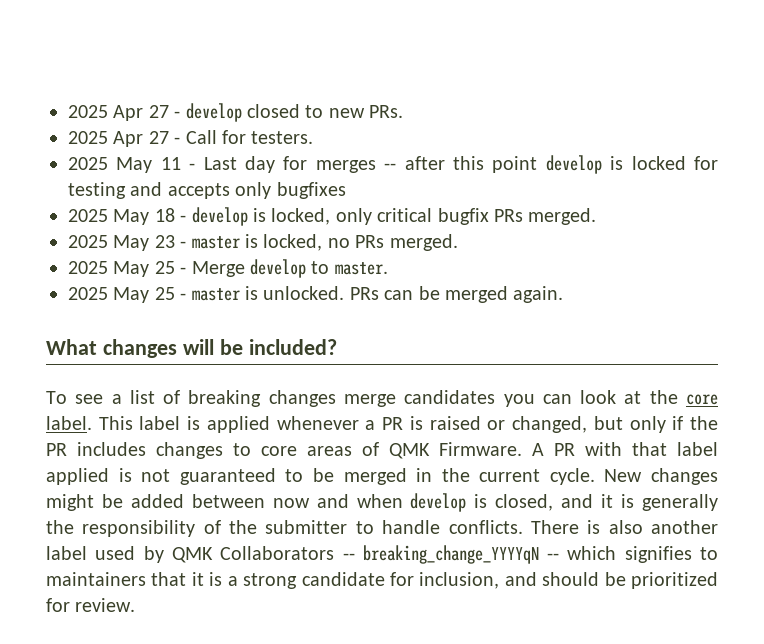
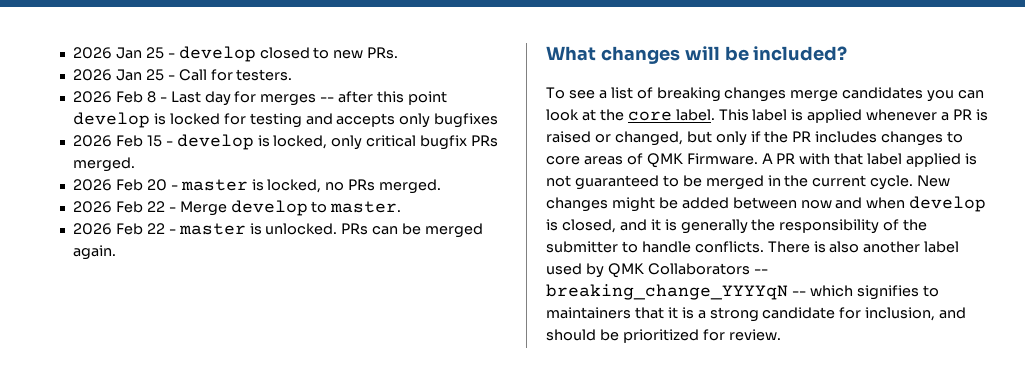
- 2025 Apr 27 - develop closed to new PRs.
+ 2026 Jan 25 - develop closed to new PRs.
- 2025 Apr 27 - Call for testers.
+ 2026 Jan 25 - Call for testers.
- 2025 May 11 - Last day for merges -- after this point develop is locked for testing and accepts only bugfixes
+ 2026 Feb 8 - Last day for merges -- after this point develop is locked for testing and accepts only bugfixes
- 2025 May 18 - develop is locked, only critical bugfix PRs merged.
+ 2026 Feb 15 - develop is locked, only critical bugfix PRs merged.
- 2025 May 23 - master is locked, no PRs merged.
+ 2026 Feb 20 - master is locked, no PRs merged.
- 2025 May 25 - Merge develop to master.
+ 2026 Feb 22 - Merge develop to master.
- 2025 May 25 - master is unlocked.
+ 2026 Feb 22 - master is unlocked.

